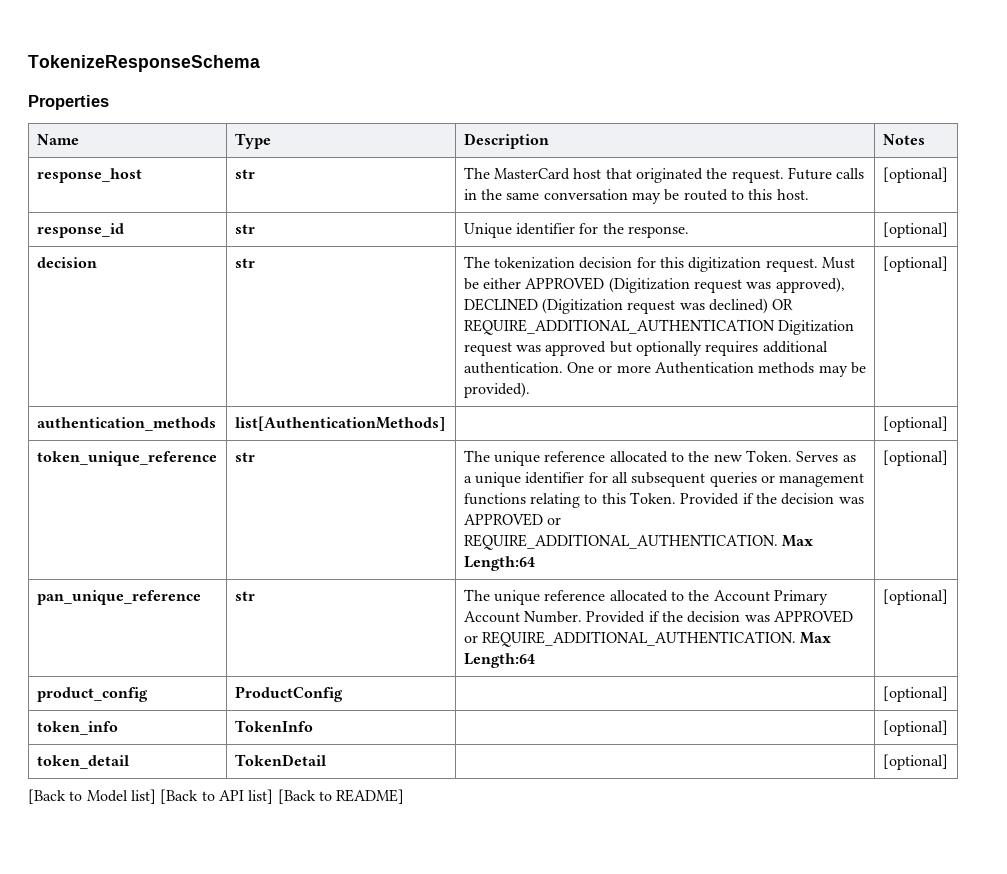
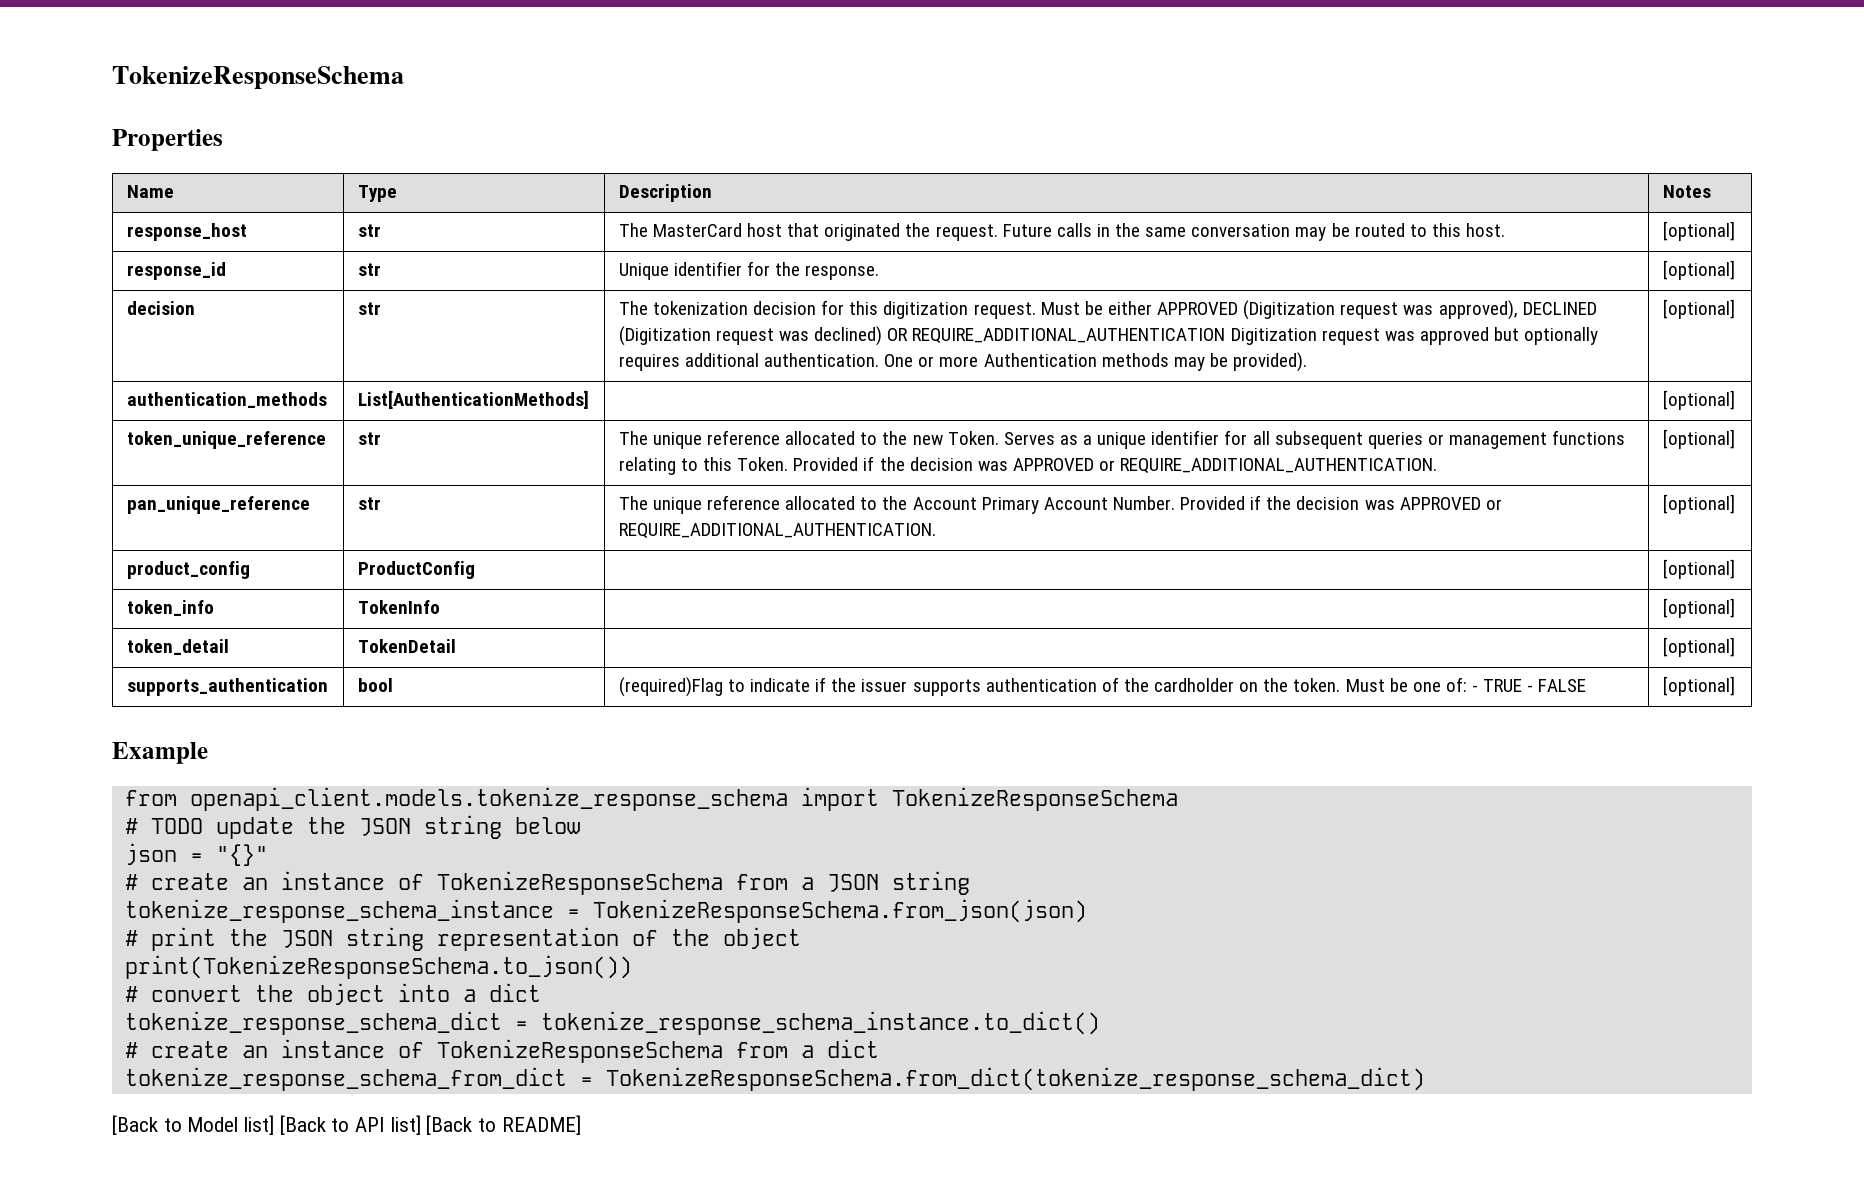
- authentication_methods | list[AuthenticationMethods] | | [optional]
+ authentication_methods | List[AuthenticationMethods] | | [optional]
- token_unique_reference | str | The unique reference allocated to the new Token. Serves as a unique identifier for all subsequent queries or management functions relating to this Token. Provided if the decision was APPROVED or REQUIRE_ADDITIONAL_AUTHENTICATION. Max Length:64 | [optional]
+ token_unique_reference | str | The unique reference allocated to the new Token. Serves as a unique identifier for all subsequent queries or management functions relating to this Token. Provided if the decision was APPROVED or REQUIRE_ADDITIONAL_AUTHENTICATION. | [optional]
- pan_unique_reference | str | The unique reference allocated to the Account Primary Account Number. Provided if the decision was APPROVED or REQUIRE_ADDITIONAL_AUTHENTICATION. Max Length:64 | [optional]
+ pan_unique_reference | str | The unique reference allocated to the Account Primary Account Number. Provided if the decision was APPROVED or REQUIRE_ADDITIONAL_AUTHENTICATION. | [optional]
+ supports_authentication | bool | (required)Flag to indicate if the issuer supports authentication of the cardholder on the token. Must be one of: - TRUE - FALSE | [optional]
+ Example
+ from openapi_client.models.tokenize_response_schema import TokenizeResponseSchema
+ # TODO update the JSON string below
+ json = "{}"
+ # create an instance of TokenizeResponseSchema from a JSON string
+ tokenize_response_schema_instance = TokenizeResponseSchema.from_json(json)
+ # print the JSON string representation of the object
+ print(TokenizeResponseSchema.to_json())
+ # convert the object into a dict
+ tokenize_response_schema_dict = tokenize_response_schema_instance.to_dict()
+ # create an instance of TokenizeResponseSchema from a dict
+ tokenize_response_schema_from_dict = TokenizeResponseSchema.from_dict(tokenize_response_schema_dict)

